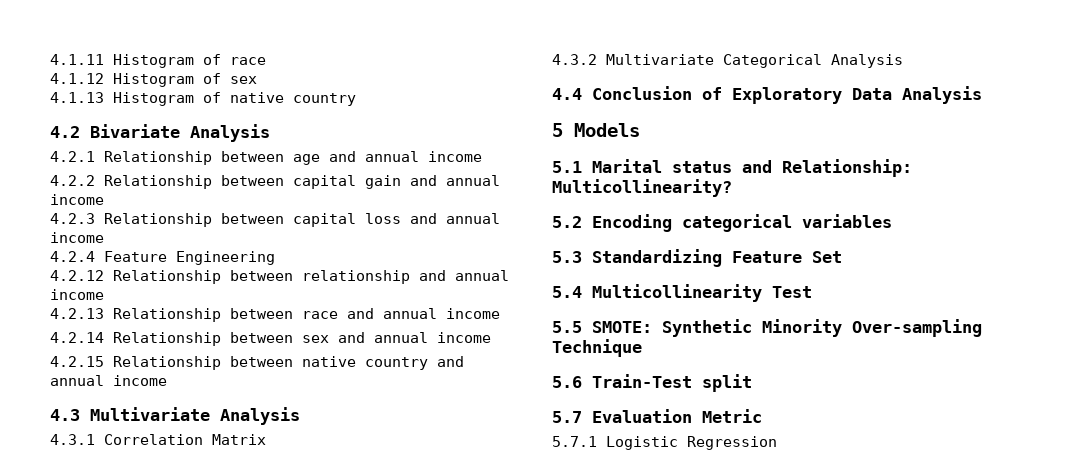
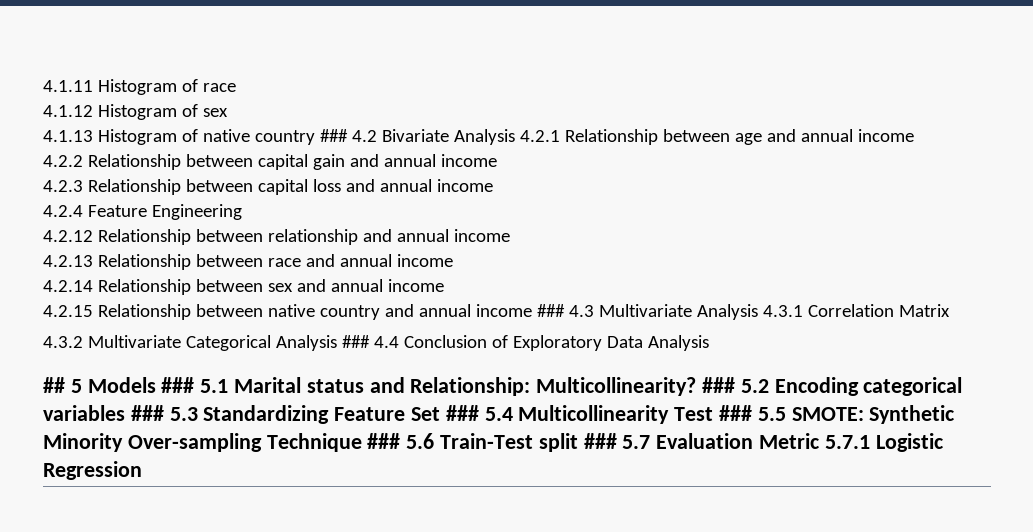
- 4.1.13 Histogram of native country
- 4.2 Bivariate Analysis
- 4.2.1 Relationship between age and annual income
+ 4.1.13 Histogram of native country ### 4.2 Bivariate Analysis 4.2.1 Relationship between age and annual income
- 4.2.15 Relationship between native country and annual income
- 4.3 Multivariate Analysis
- 4.3.1 Correlation Matrix
+ 4.2.15 Relationship between native country and annual income ### 4.3 Multivariate Analysis 4.3.1 Correlation Matrix
- 4.3.2 Multivariate Categorical Analysis
- 4.4 Conclusion of Exploratory Data Analysis
+ 4.3.2 Multivariate Categorical Analysis ### 4.4 Conclusion of Exploratory Data Analysis
- 5 Models
- 5.1 Marital status and Relationship: Multicollinearity?
- 5.2 Encoding categorical variables
- 5.3 Standardizing Feature Set
- 5.4 Multicollinearity Test
- 5.5 SMOTE: Synthetic Minority Over-sampling Technique
- 5.6 Train-Test split
- 5.7 Evaluation Metric
- 5.7.1 Logistic Regression
+ ## 5 Models ### 5.1 Marital status and Relationship: Multicollinearity? ### 5.2 Encoding categorical variables ### 5.3 Standardizing Feature Set ### 5.4 Multicollinearity Test ### 5.5 SMOTE: Synthetic Minority Over-sampling Technique ### 5.6 Train-Test split ### 5.7 Evaluation Metric 5.7.1 Logistic Regression

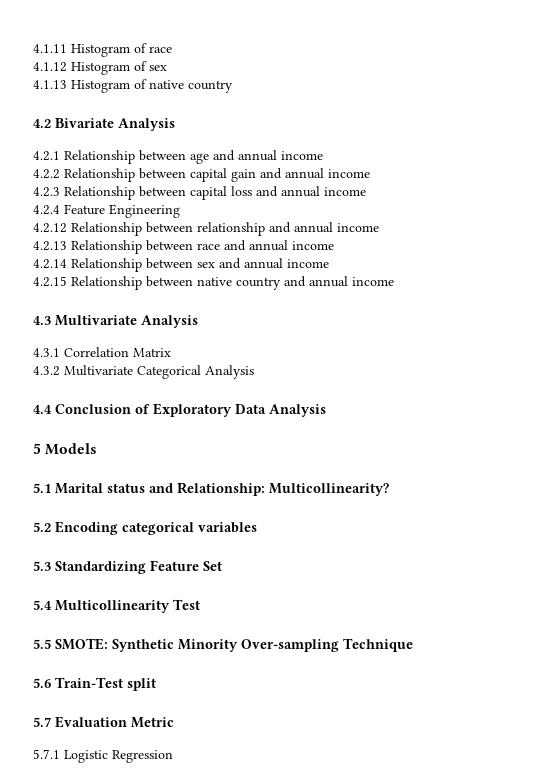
- 4.1.13 Histogram of native country ### 4.2 Bivariate Analysis 4.2.1 Relationship between age and annual income
+ 4.1.13 Histogram of native country
+ 4.2 Bivariate Analysis
+ 4.2.1 Relationship between age and annual income
- 4.2.15 Relationship between native country and annual income ### 4.3 Multivariate Analysis 4.3.1 Correlation Matrix
+ 4.2.15 Relationship between native country and annual income
+ 4.3 Multivariate Analysis
+ 4.3.1 Correlation Matrix
- 4.3.2 Multivariate Categorical Analysis ### 4.4 Conclusion of Exploratory Data Analysis
+ 4.3.2 Multivariate Categorical Analysis
+ 4.4 Conclusion of Exploratory Data Analysis
- ## 5 Models ### 5.1 Marital status and Relationship: Multicollinearity? ### 5.2 Encoding categorical variables ### 5.3 Standardizing Feature Set ### 5.4 Multicollinearity Test ### 5.5 SMOTE: Synthetic Minority Over-sampling Technique ### 5.6 Train-Test split ### 5.7 Evaluation Metric 5.7.1 Logistic Regression
+ 5 Models
+ 5.1 Marital status and Relationship: Multicollinearity?
+ 5.2 Encoding categorical variables
+ 5.3 Standardizing Feature Set
+ 5.4 Multicollinearity Test
+ 5.5 SMOTE: Synthetic Minority Over-sampling Technique
+ 5.6 Train-Test split
+ 5.7 Evaluation Metric
+ 5.7.1 Logistic Regression

